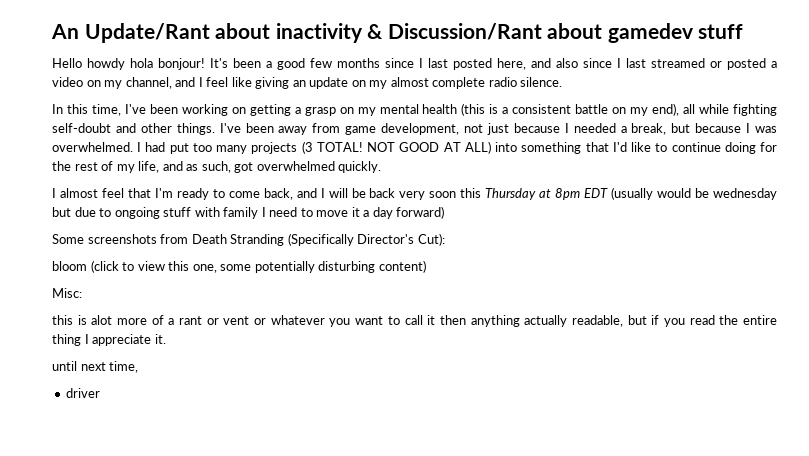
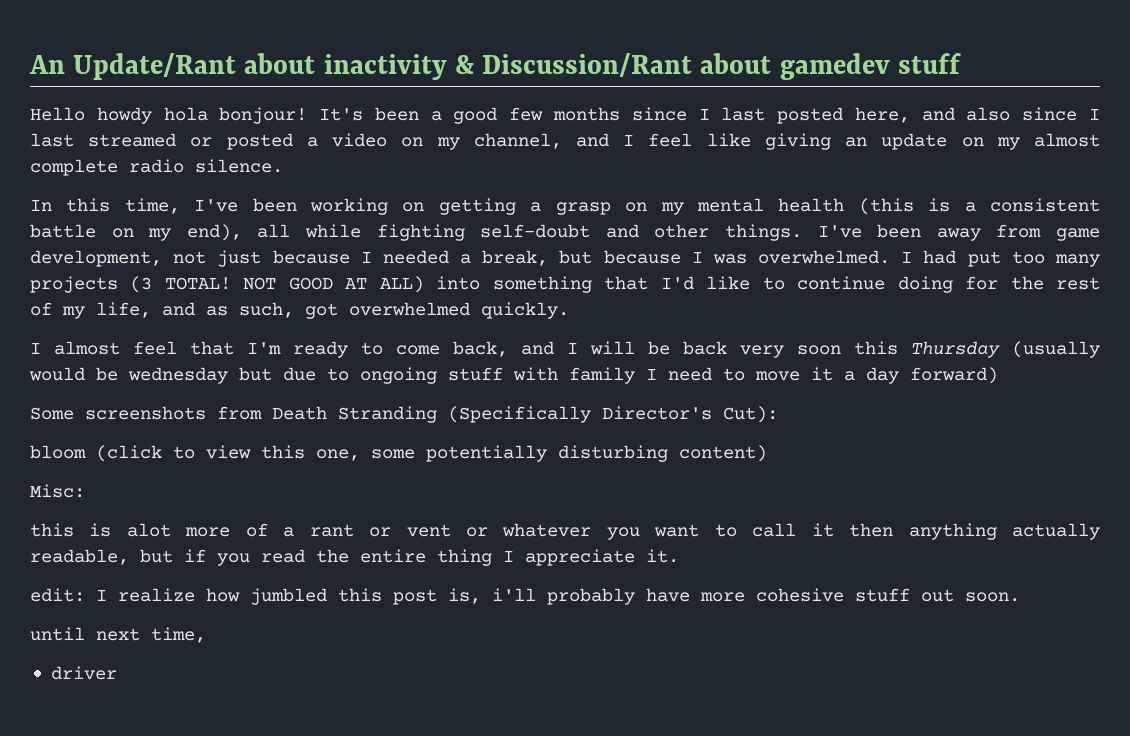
- I almost feel that I'm ready to come back, and I will be back very soon this Thursday at 8pm EDT (usually would be wednesday but due to ongoing stuff with family I need to move it a day forward)
+ I almost feel that I'm ready to come back, and I will be back very soon this Thursday (usually would be wednesday but due to ongoing stuff with family I need to move it a day forward)
+ edit: I realize how jumbled this post is, i'll probably have more cohesive stuff out soon.

